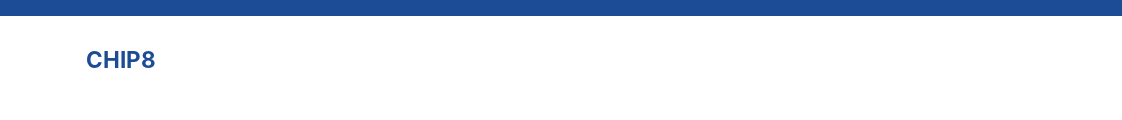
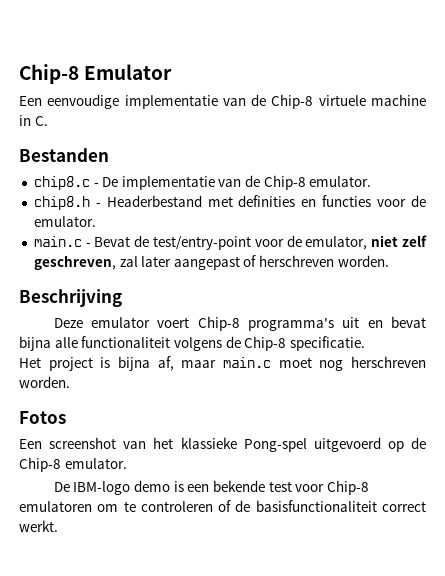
- CHIP8
+ Chip-8 Emulator
+ Een eenvoudige implementatie van de Chip-8 virtuele machine in C.
+ Bestanden
+ chip8.c - De implementatie van de Chip-8 emulator.
+ chip8.h - Headerbestand met definities en functies voor de emulator.
+ main.c - Bevat de test/entry-point voor de emulator, niet zelf geschreven, zal later aangepast of herschreven worden.
+ Beschrijving
+ Deze emulator voert Chip-8 programma's uit en bevat bijna alle functionaliteit volgens de Chip-8 specificatie.
+ Het project is bijna af, maar main.c moet nog herschreven worden.
+ Fotos
+ Een screenshot van het klassieke Pong-spel uitgevoerd op de Chip-8 emulator.
+ De IBM-logo demo is een bekende test voor Chip-8 emulatoren om te controleren of de basisfunctionaliteit correct werkt.

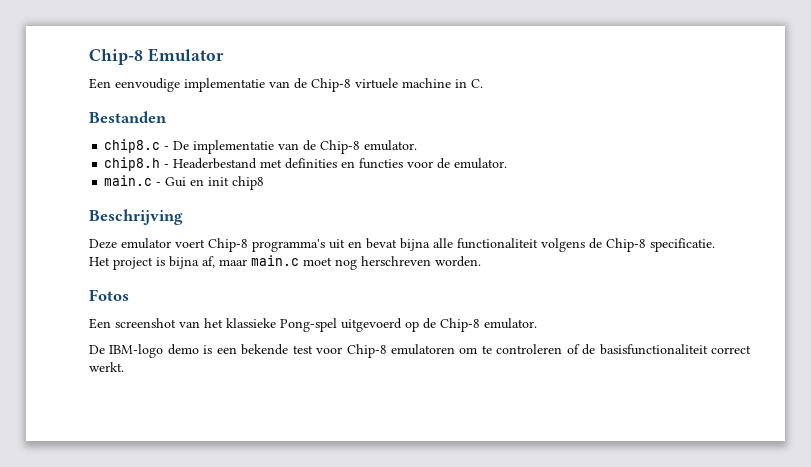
- main.c - Bevat de test/entry-point voor de emulator, niet zelf geschreven, zal later aangepast of herschreven worden.
+ main.c - Gui en init chip8

